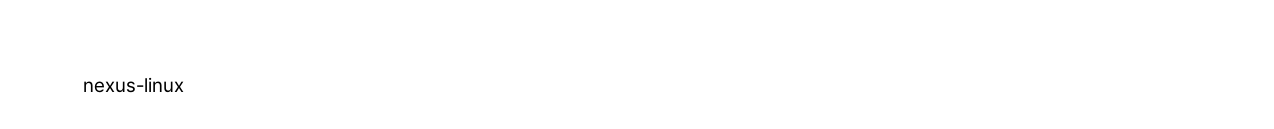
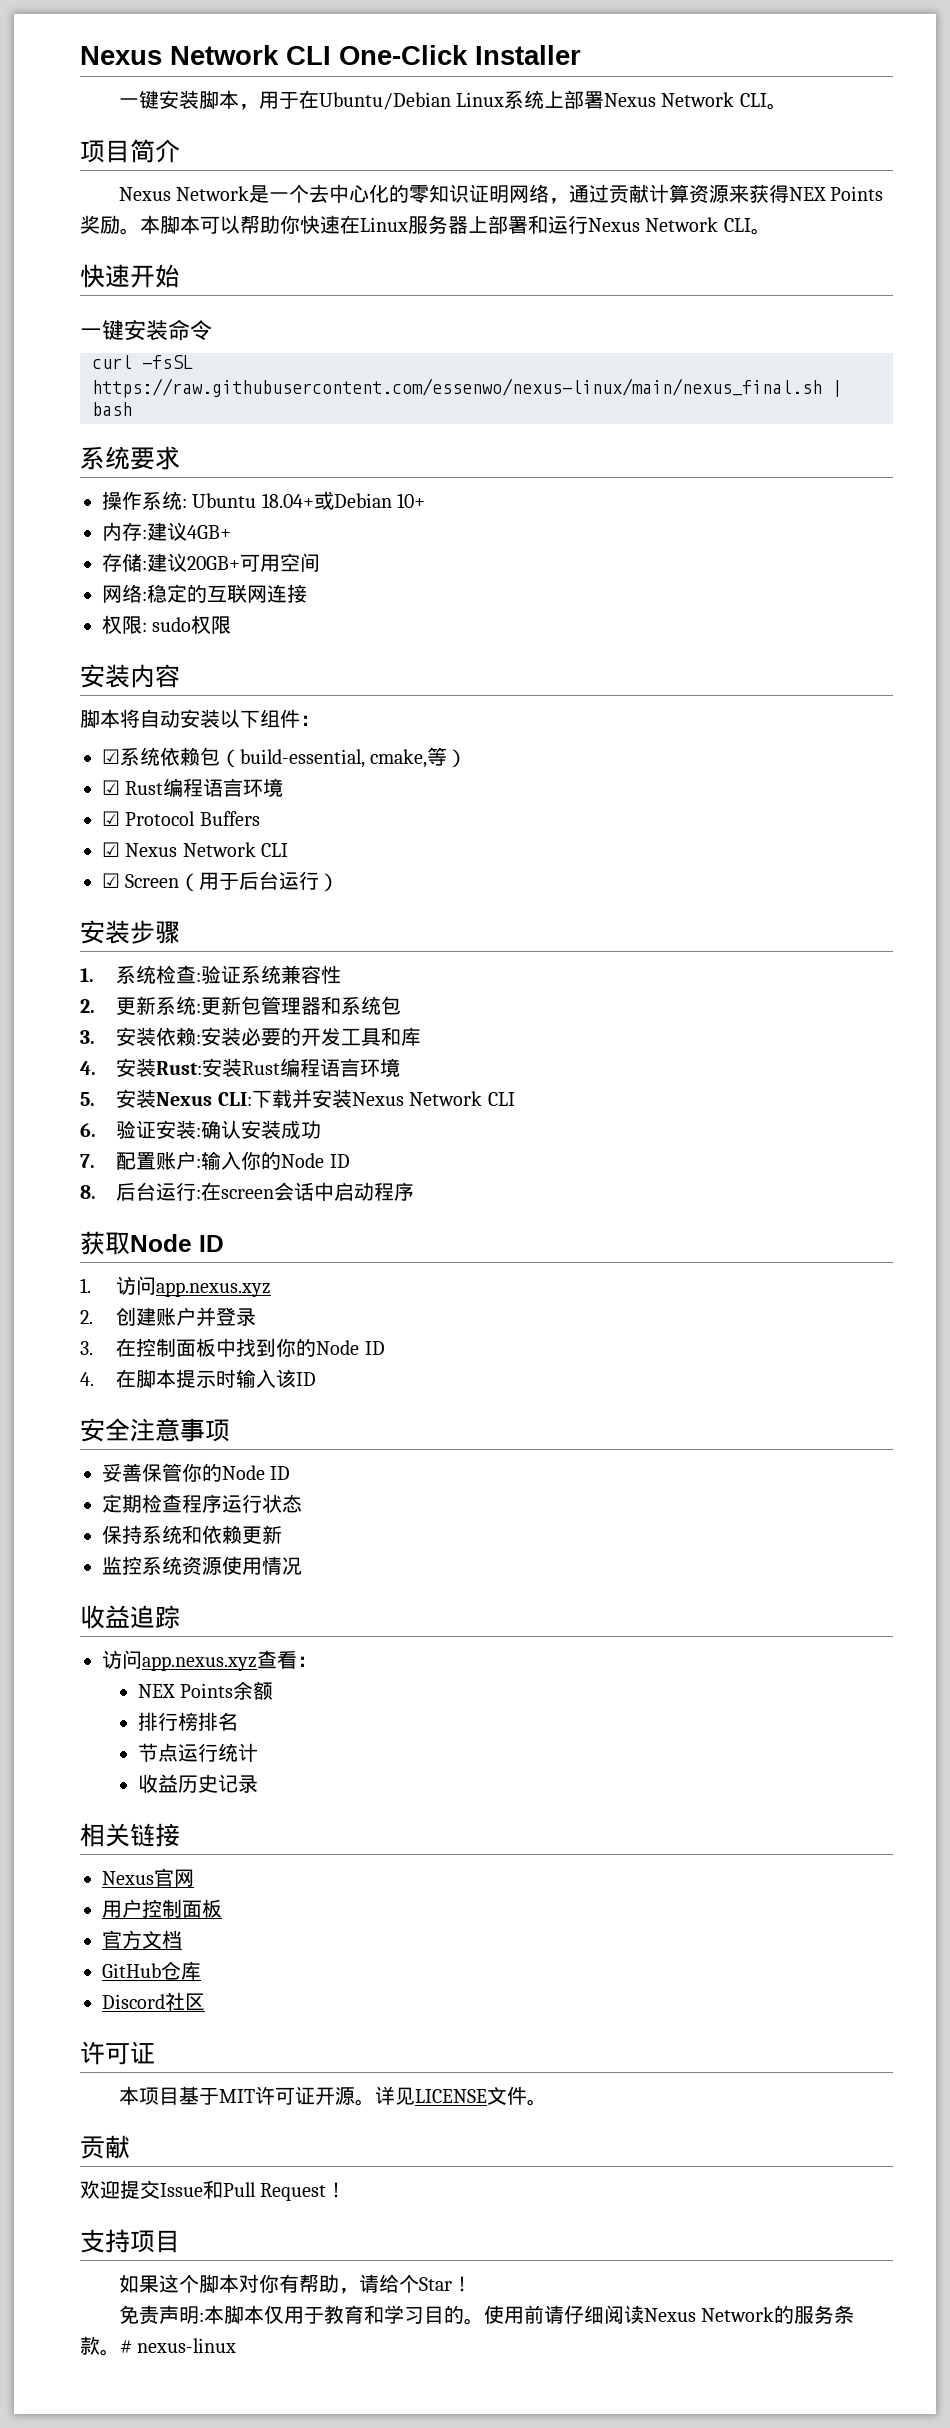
- nexus-linux
+ Nexus Network CLI One-Click Installer
+ 一键安装脚本，用于在Ubuntu/Debian Linux系统上部署Nexus Network CLI。
+ 项目简介
+ Nexus Network是一个去中心化的零知识证明网络，通过贡献计算资源来获得NEX Points奖励。本脚本可以帮助你快速在Linux服务器上部署和运行Nexus Network CLI。
+ 快速开始
+ 一键安装命令
+ curl -fsSL https://raw.githubusercontent.com/essenwo/nexus-linux/main/nexus_final.sh | bash
+ 系统要求
+ 操作系统: Ubuntu 18.04+或Debian 10+
+ 内存:建议4GB+
+ 存储:建议20GB+可用空间
+ 网络:稳定的互联网连接
+ 权限: sudo权限
+ 安装内容
+ 脚本将自动安装以下组件：
+ ☑系统依赖包（build-essential, cmake,等）
+ ☑ Rust编程语言环境
+ ☑ Protocol Buffers
+ ☑ Nexus Network CLI
+ ☑ Screen（用于后台运行）
+ 安装步骤
+ 1.系统检查:验证系统兼容性
+ 2.更新系统:更新包管理器和系统包
+ 3.安装依赖:安装必要的开发工具和库
+ 4.安装Rust:安装Rust编程语言环境
+ 5.安装Nexus CLI:下载并安装Nexus Network CLI
+ 6.验证安装:确认安装成功
+ 7.配置账户:输入你的Node ID
+ 8.后台运行:在screen会话中启动程序
+ 获取Node ID
+ 1.访问app.nexus.xyz
+ 2.创建账户并登录
+ 3.在控制面板中找到你的Node ID
+ 4.在脚本提示时输入该ID
+ 安全注意事项
+ 妥善保管你的Node ID
+ 定期检查程序运行状态
+ 保持系统和依赖更新
+ 监控系统资源使用情况
+ 收益追踪
+ 访问app.nexus.xyz查看：
+ NEX Points余额
+ 排行榜排名
+ 节点运行统计
+ 收益历史记录
+ 相关链接
+ Nexus官网
+ 用户控制面板
+ 官方文档
+ GitHub仓库
+ Discord社区
+ 许可证
+ 本项目基于MIT许可证开源。详见LICENSE文件。
+ 贡献
+ 欢迎提交Issue和Pull Request！
+ 支持项目
+ 如果这个脚本对你有帮助，请给个Star！
+ 免责声明:本脚本仅用于教育和学习目的。使用前请仔细阅读Nexus Network的服务条款。# nexus-linux

